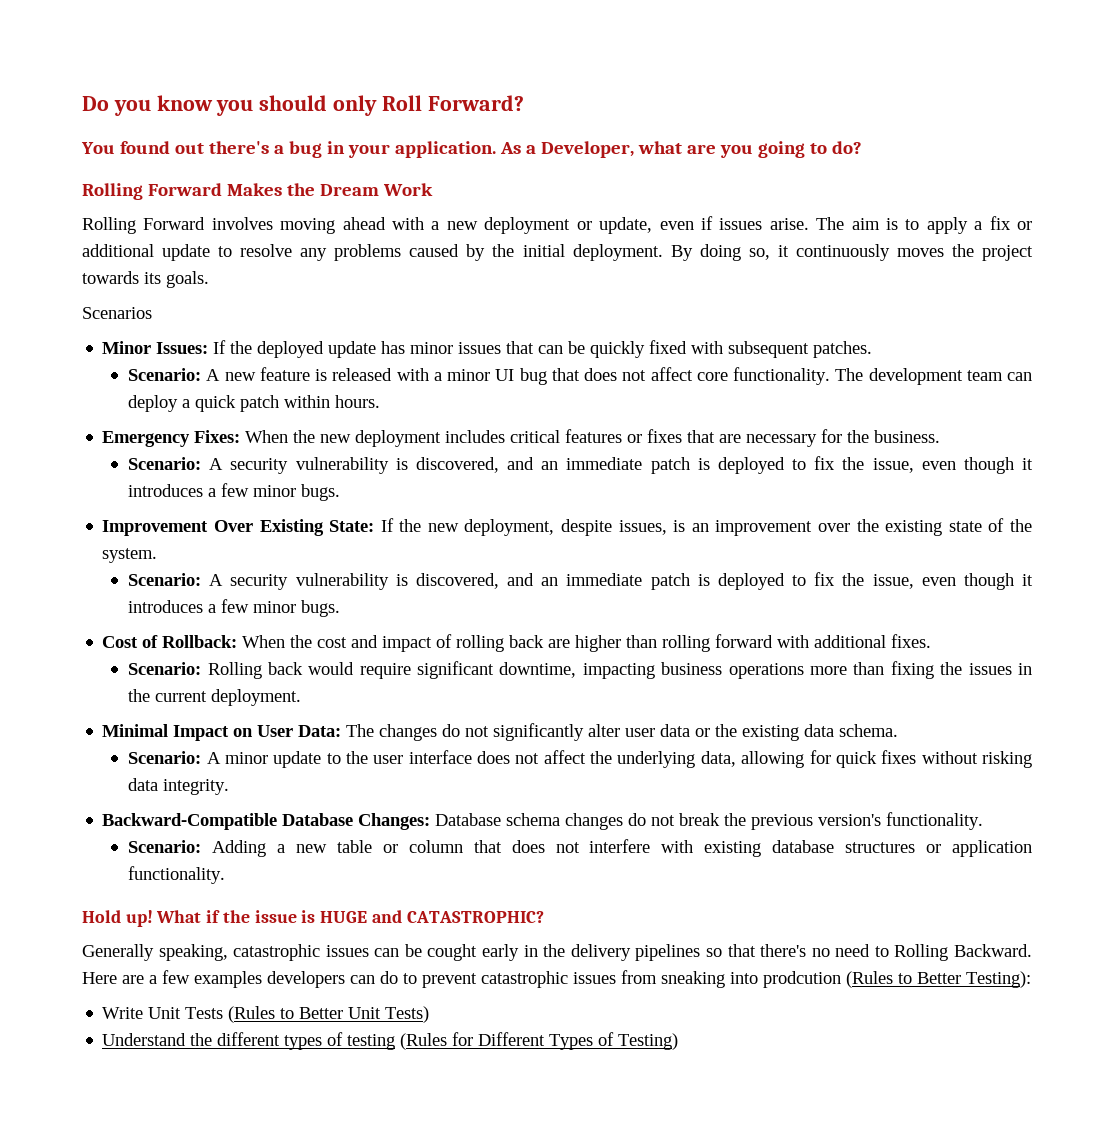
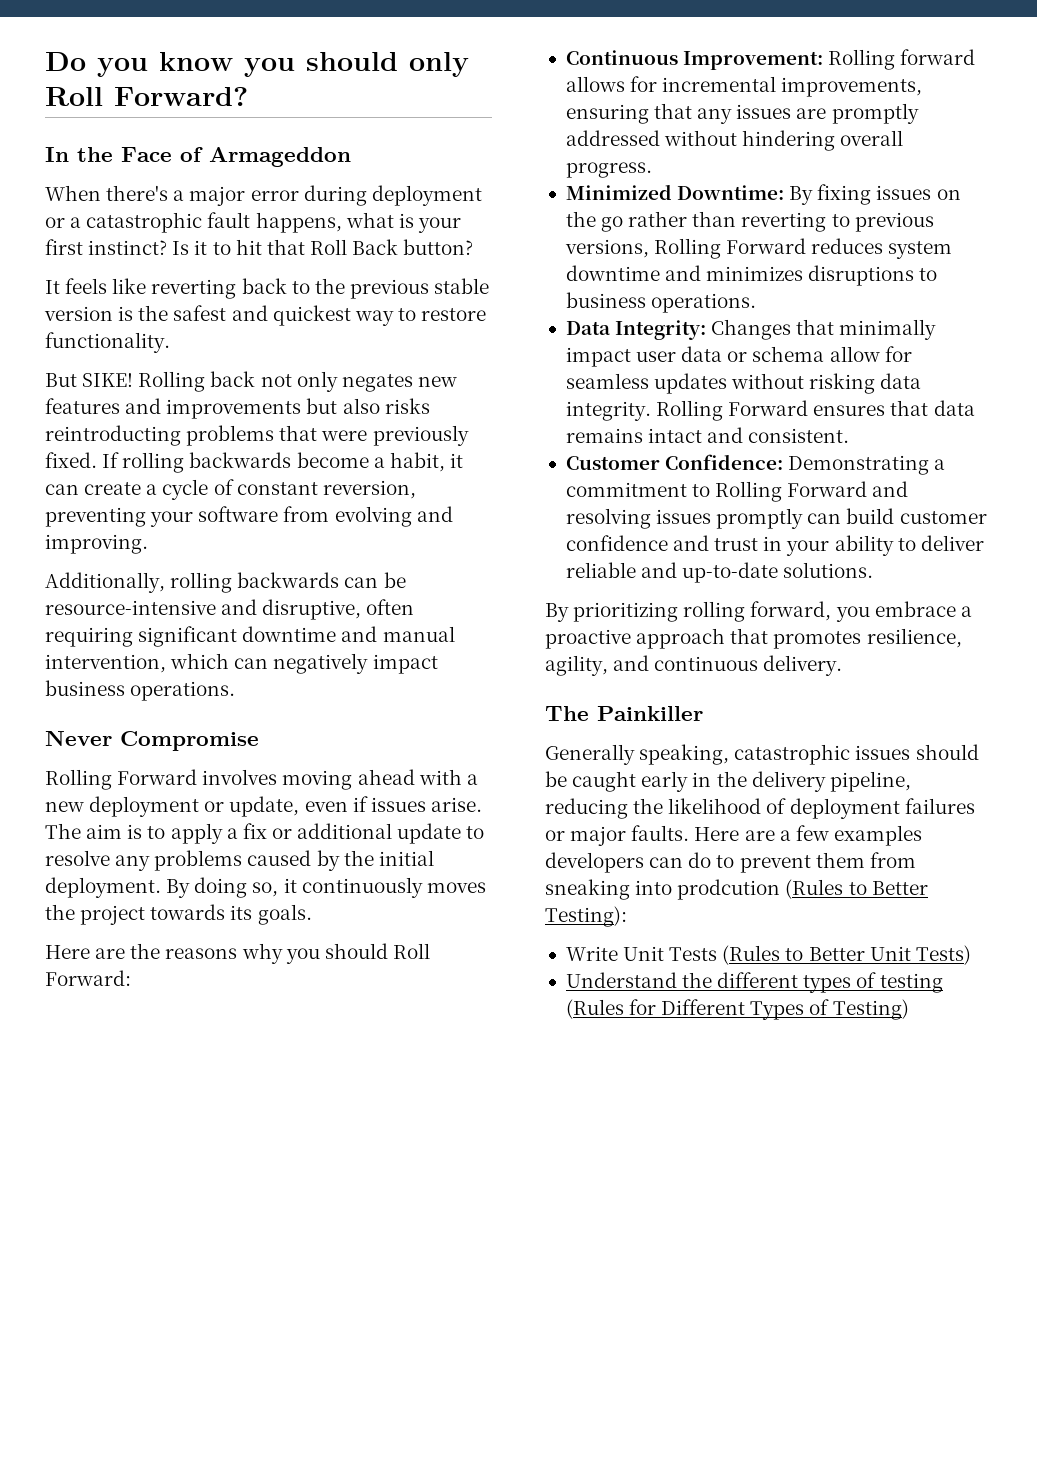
- You found out there's a bug in your application. As a Developer, what are you going to do?
- Rolling Forward Makes the Dream Work
+ In the Face of Armageddon
+ When there's a major error during deployment or a catastrophic fault happens, what is your first instinct? Is it to hit that Roll Back button?
+ It feels like reverting back to the previous stable version is the safest and quickest way to restore functionality.
+ But SIKE! Rolling back not only negates new features and improvements but also risks reintroducting problems that were previously fixed. If rolling backwards become a habit, it can create a cycle of constant reversion, preventing your software from evolving and improving.
+ Additionally, rolling backwards can be resource-intensive and disruptive, often requiring significant downtime and manual intervention, which can negatively impact business operations.
+ Never Compromise
- Scenarios
- Minor Issues: If the deployed update has minor issues that can be quickly fixed with subsequent patches.
- Scenario: A new feature is released with a minor UI bug that does not affect core functionality. The development team can deploy a quick patch within hours.
- Emergency Fixes: When the new deployment includes critical features or fixes that are necessary for the business.
- Scenario: A security vulnerability is discovered, and an immediate patch is deployed to fix the issue, even though it introduces a few minor bugs.
- Improvement Over Existing State: If the new deployment, despite issues, is an improvement over the existing state of the system.
- Scenario: A security vulnerability is discovered, and an immediate patch is deployed to fix the issue, even though it introduces a few minor bugs.
- Cost of Rollback: When the cost and impact of rolling back are higher than rolling forward with additional fixes.
- Scenario: Rolling back would require significant downtime, impacting business operations more than fixing the issues in the current deployment.
- Minimal Impact on User Data: The changes do not significantly alter user data or the existing data schema.
- Scenario: A minor update to the user interface does not affect the underlying data, allowing for quick fixes without risking data integrity.
- Backward-Compatible Database Changes: Database schema changes do not break the previous version's functionality.
- Scenario: Adding a new table or column that does not interfere with existing database structures or application functionality.
- Hold up! What if the issue is HUGE and CATASTROPHIC?
+ Here are the reasons why you should Roll Forward:
+ Continuous Improvement: Rolling forward allows for incremental improvements, ensuring that any issues are promptly addressed without hindering overall progress.
+ Minimized Downtime: By fixing issues on the go rather than reverting to previous versions, Rolling Forward reduces system downtime and minimizes disruptions to business operations.
+ Data Integrity: Changes that minimally impact user data or schema allow for seamless updates without risking data integrity. Rolling Forward ensures that data remains intact and consistent.
+ Customer Confidence: Demonstrating a commitment to Rolling Forward and resolving issues promptly can build customer confidence and trust in your ability to deliver reliable and up-to-date solutions.
+ By prioritizing rolling forward, you embrace a proactive approach that promotes resilience, agility, and continuous delivery.
+ The Painkiller
- Generally speaking, catastrophic issues can be cought early in the delivery pipelines so that there's no need to Rolling Backward.
+ Generally speaking, catastrophic issues should be caught early in the delivery pipeline, reducing the likelihood of deployment failures or major faults.
- Here are a few examples developers can do to prevent catastrophic issues from sneaking into prodcution (Rules to Better Testing):
+ Here are a few examples developers can do to prevent them from sneaking into prodcution (Rules to Better Testing):

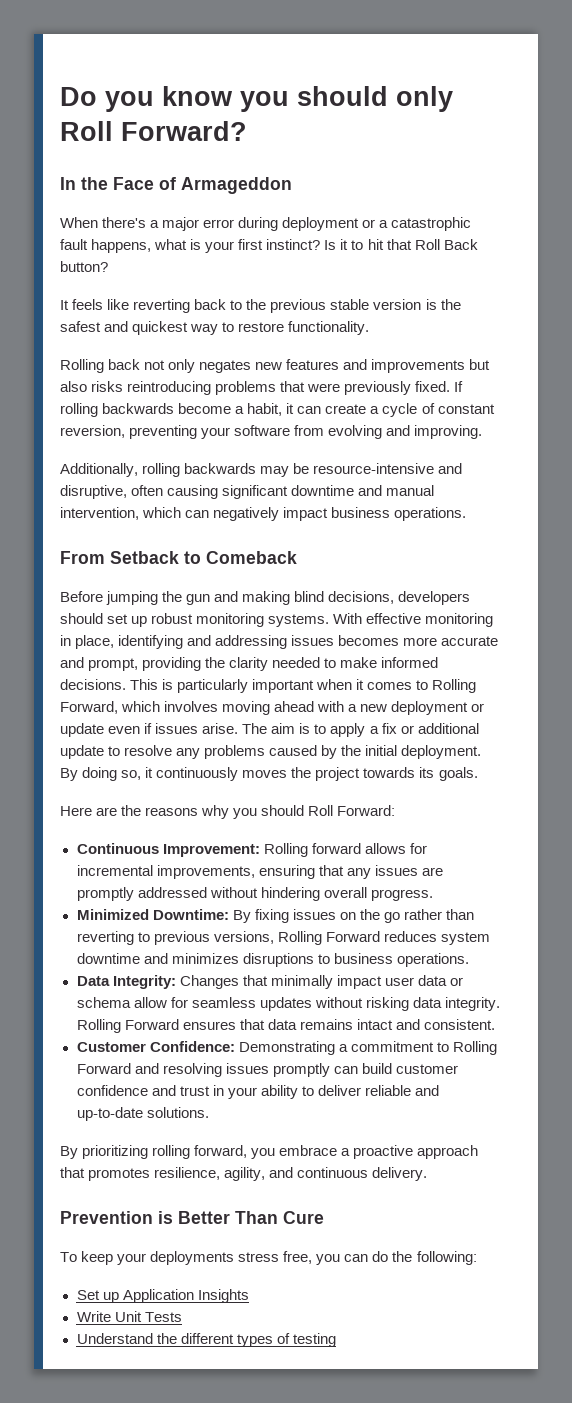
- But SIKE! Rolling back not only negates new features and improvements but also risks reintroducting problems that were previously fixed.
+ Rolling back not only negates new features and improvements but also risks reintroducing problems that were previously fixed.
- Additionally, rolling backwards can be resource-intensive and disruptive, often requiring significant downtime and manual intervention, which can negatively impact business operations.
+ Additionally, rolling backwards may be resource-intensive and disruptive, often causing significant downtime and manual intervention, which can negatively impact business operations.
- Never Compromise
- Rolling Forward involves moving ahead with a new deployment or update, even if issues arise.
+ From Setback to Comeback
+ Before jumping the gun and making blind decisions, developers should set up robust monitoring systems. With effective monitoring in place, identifying and addressing issues becomes more accurate and prompt, providing the clarity needed to make informed decisions. This is particularly important when it comes to Rolling Forward, which involves moving ahead with a new deployment or update even if issues arise.
- The Painkiller
- Generally speaking, catastrophic issues should be caught early in the delivery pipeline, reducing the likelihood of deployment failures or major faults. Here are a few examples developers can do to prevent them from sneaking into prodcution (Rules to Better Testing):
- Write Unit Tests (Rules to Better Unit Tests)
+ Prevention is Better Than Cure
+ To keep your deployments stress free, you can do the following:
+ Set up Application Insights
+ Write Unit Tests
- Understand the different types of testing (Rules for Different Types of Testing)
+ Understand the different types of testing

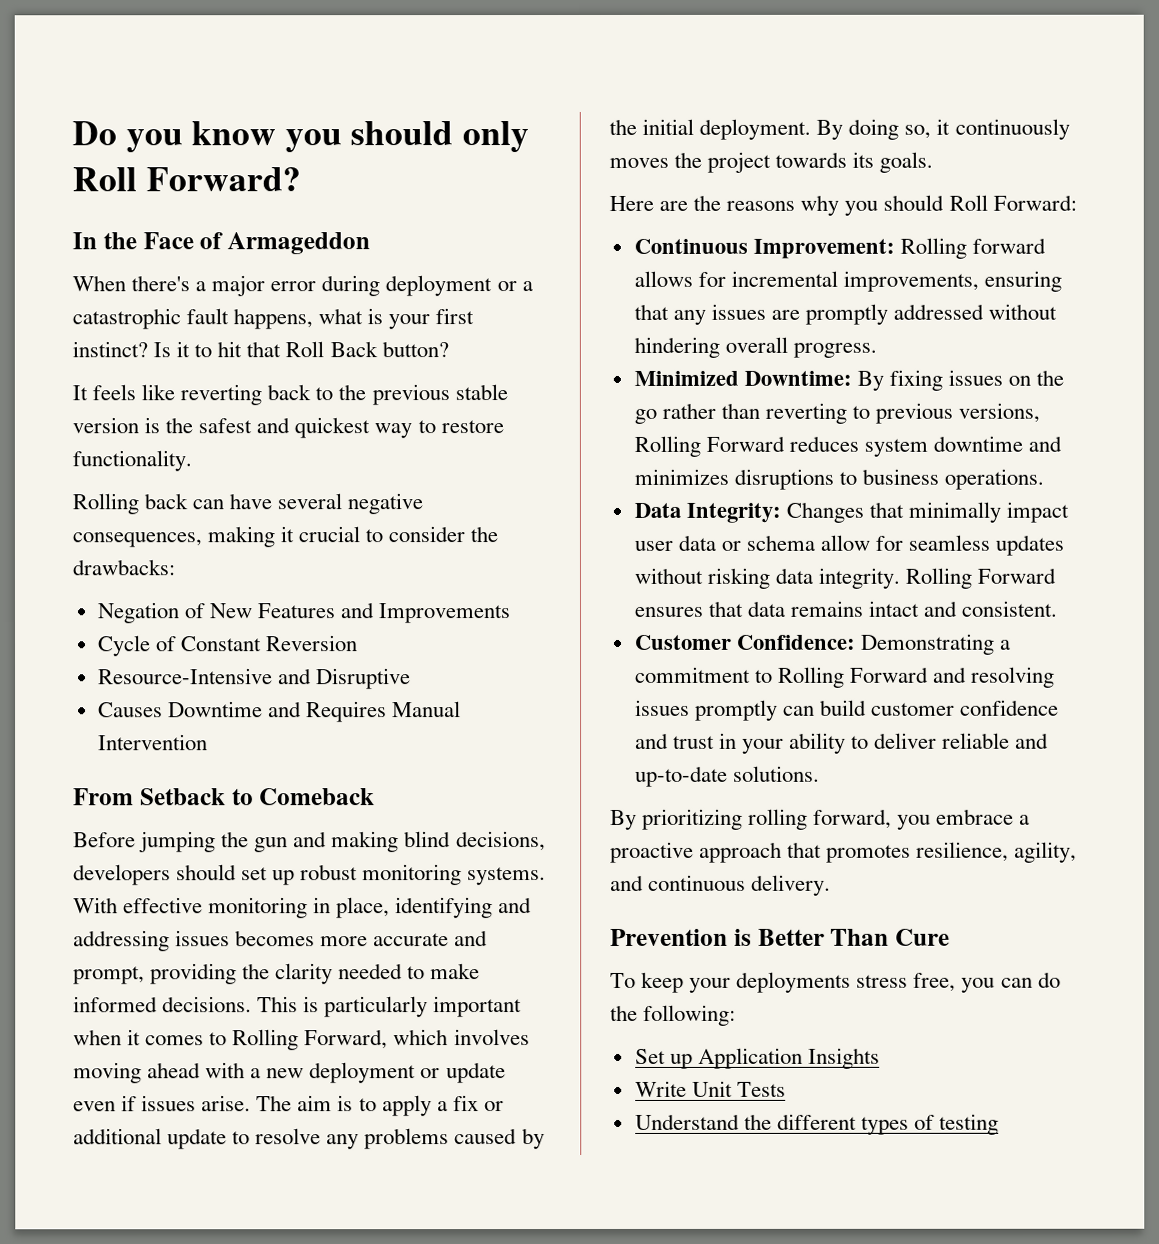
- Rolling back not only negates new features and improvements but also risks reintroducing problems that were previously fixed. If rolling backwards become a habit, it can create a cycle of constant reversion, preventing your software from evolving and improving.
- Additionally, rolling backwards may be resource-intensive and disruptive, often causing significant downtime and manual intervention, which can negatively impact business operations.
+ Rolling back can have several negative consequences, making it crucial to consider the drawbacks:
+ Negation of New Features and Improvements
+ Cycle of Constant Reversion
+ Resource-Intensive and Disruptive
+ Causes Downtime and Requires Manual Intervention

